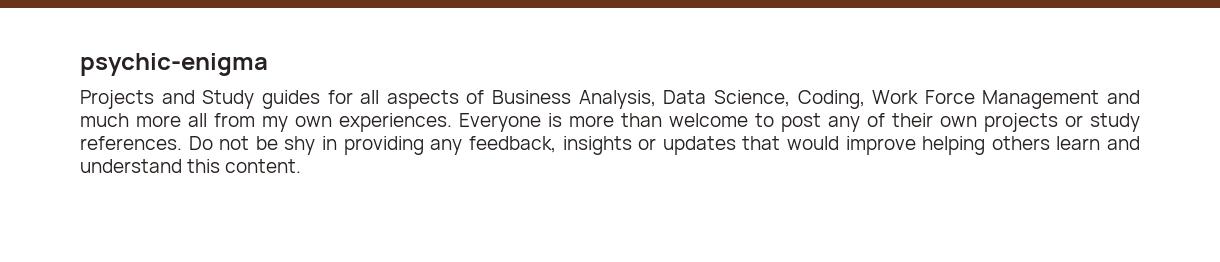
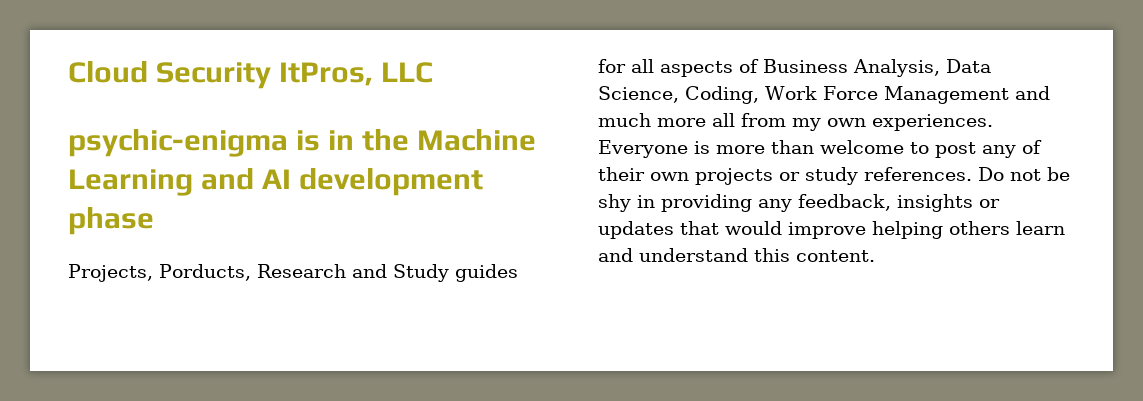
- psychic-enigma
- Projects and Study guides for all aspects of Business Analysis, Data Science, Coding, Work Force Management and much more all from my own experiences.
+ Cloud Security ItPros, LLC
+ psychic-enigma is in the Machine Learning and AI development phase
+ Projects, Porducts, Research and Study guides for all aspects of Business Analysis, Data Science, Coding, Work Force Management and much more all from my own experiences.

